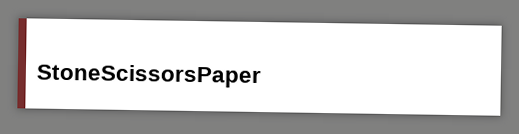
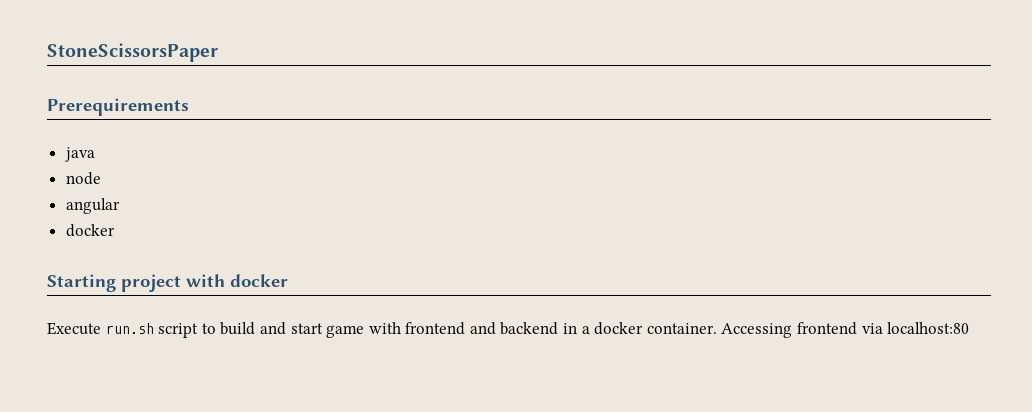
+ Prerequirements
+ java
+ node
+ angular
+ docker
+ Starting project with docker
+ Execute run.sh script to build and start game with frontend and backend in a docker container. Accessing frontend via localhost:80

